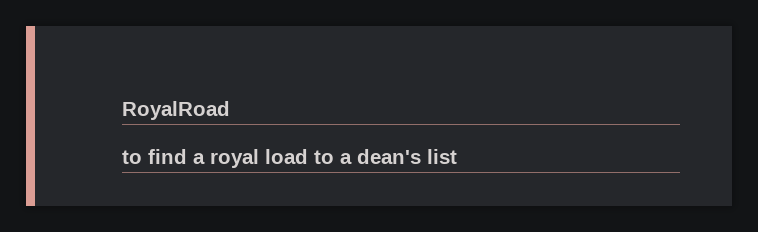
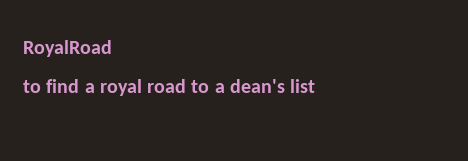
- to find a royal load to a dean's list
+ to find a royal road to a dean's list

